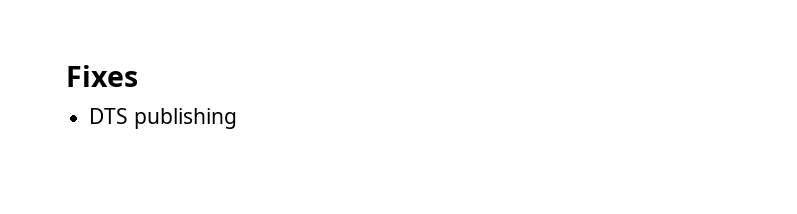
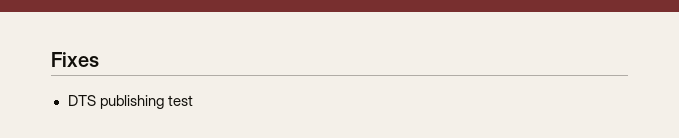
- DTS publishing
+ DTS publishing test

